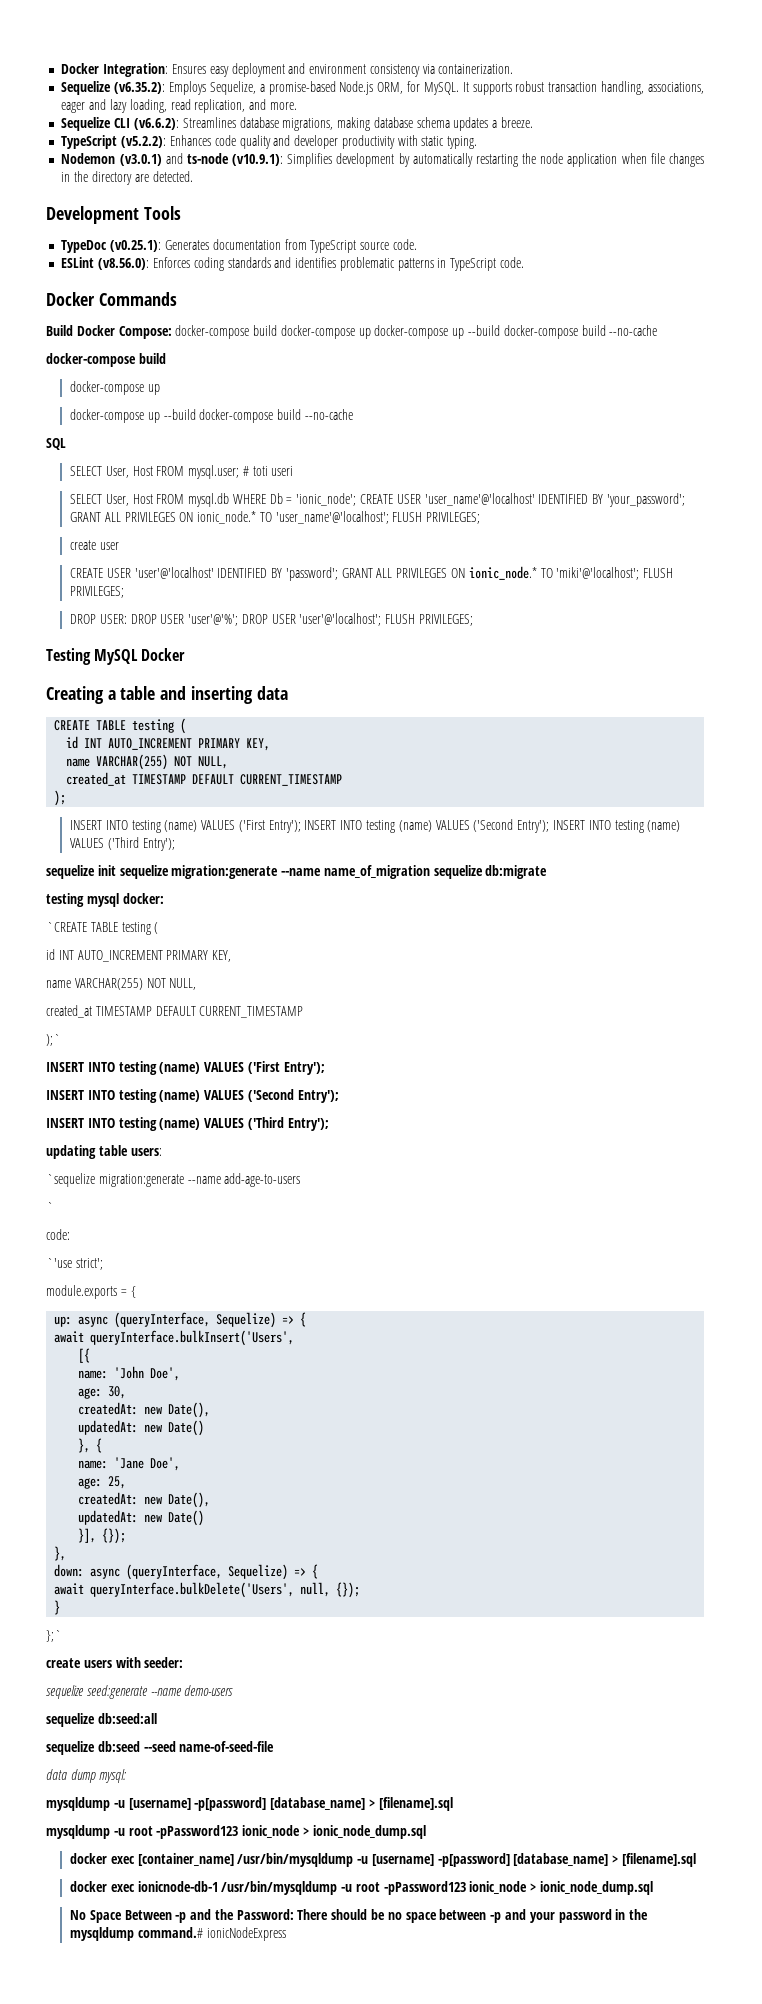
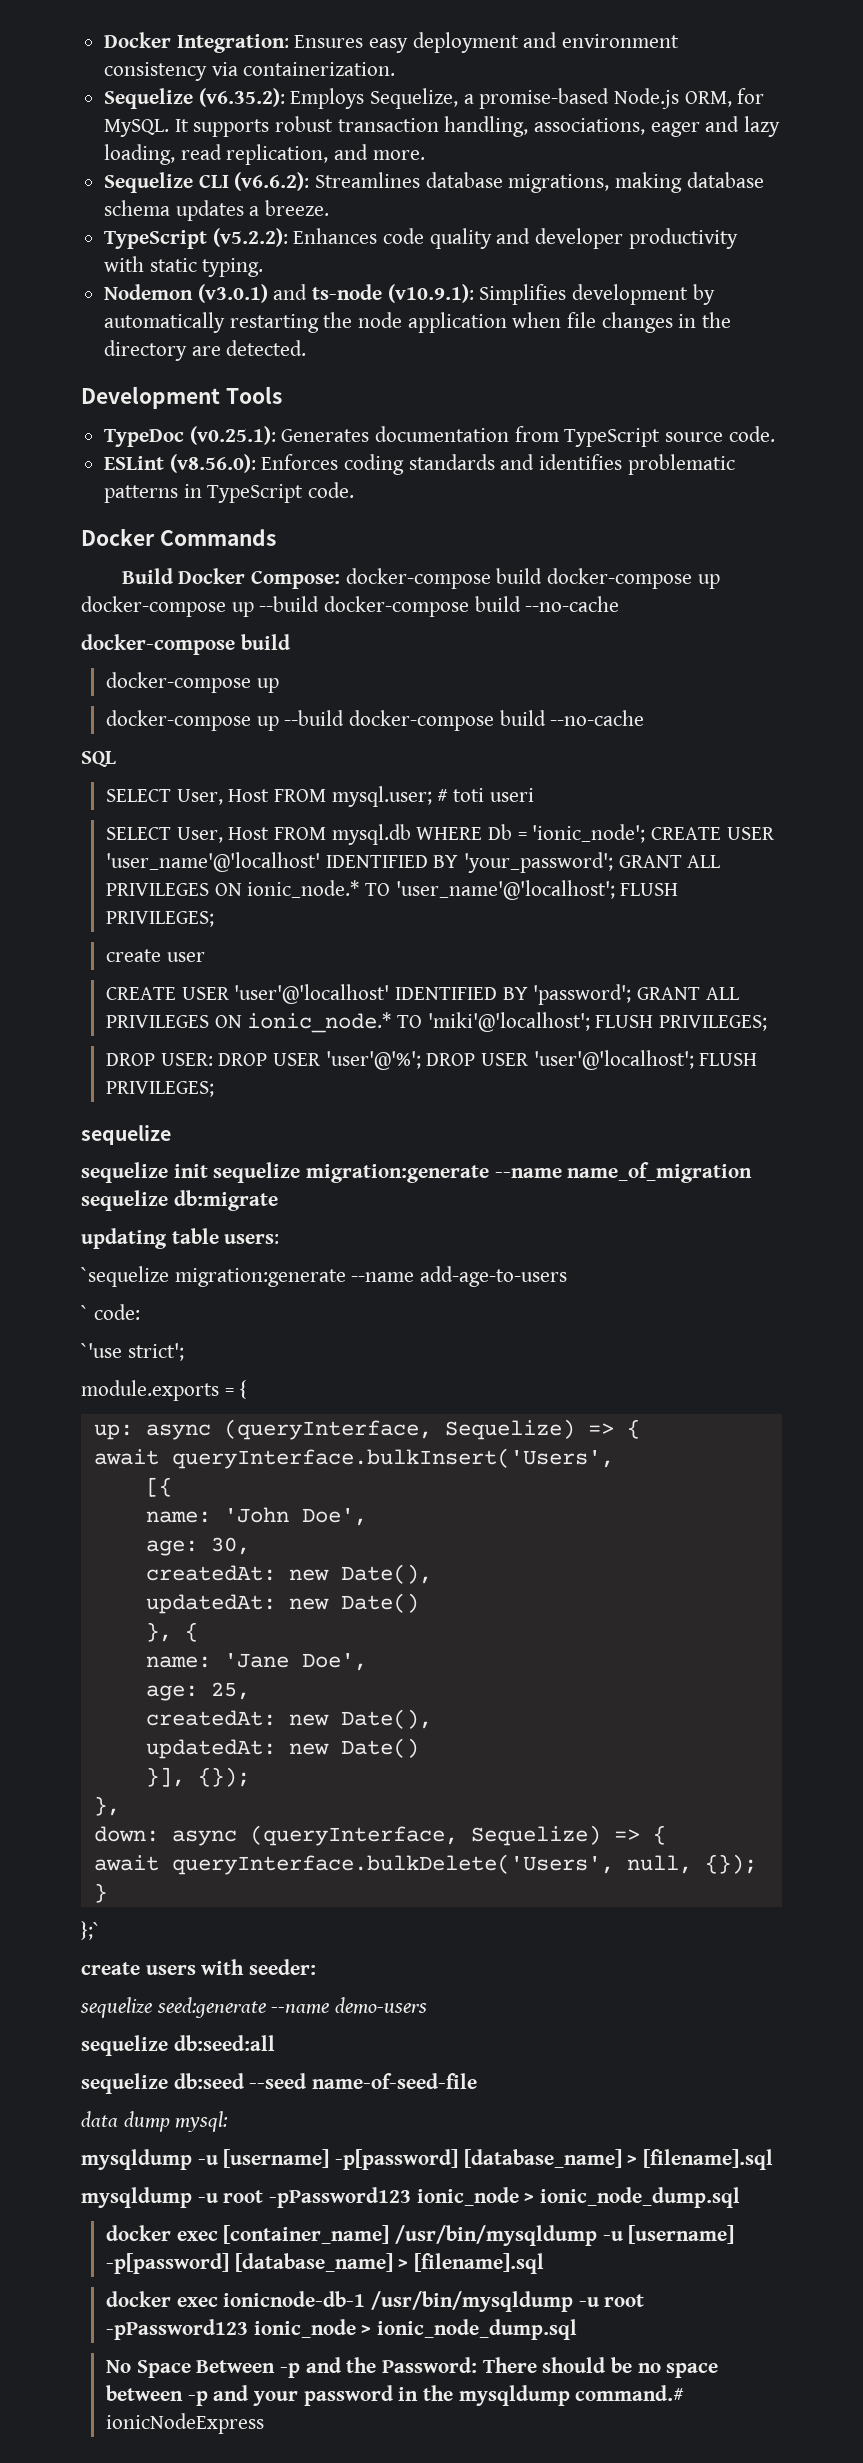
  DROP USER: DROP USER 'user'@'%'; DROP USER 'user'@'localhost'; FLUSH PRIVILEGES;
- Testing MySQL Docker
- Creating a table and inserting data
- CREATE TABLE testing (
- id INT AUTO_INCREMENT PRIMARY KEY,
- name VARCHAR(255) NOT NULL,
- created_at TIMESTAMP DEFAULT CURRENT_TIMESTAMP
- );
- INSERT INTO testing (name) VALUES ('First Entry'); INSERT INTO testing (name) VALUES ('Second Entry'); INSERT INTO testing (name) VALUES ('Third Entry');
+ sequelize
- testing mysql docker:
- `CREATE TABLE testing (
- id INT AUTO_INCREMENT PRIMARY KEY,
- name VARCHAR(255) NOT NULL,
- created_at TIMESTAMP DEFAULT CURRENT_TIMESTAMP
- );`
- INSERT INTO testing (name) VALUES ('First Entry');
- INSERT INTO testing (name) VALUES ('Second Entry');
- INSERT INTO testing (name) VALUES ('Third Entry');
- `
- code:
+ ` code:

